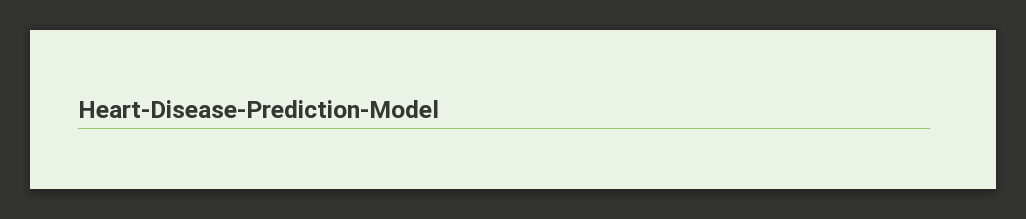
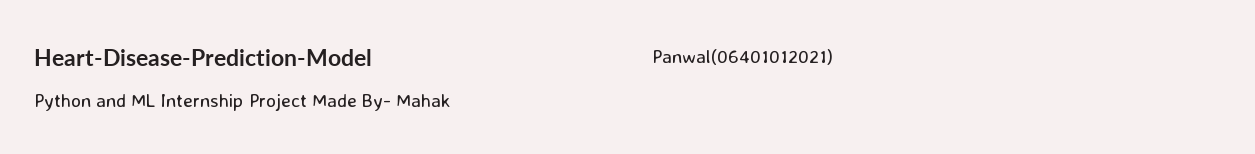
+ Python and ML Internship Project Made By- Mahak Panwal(06401012021)

